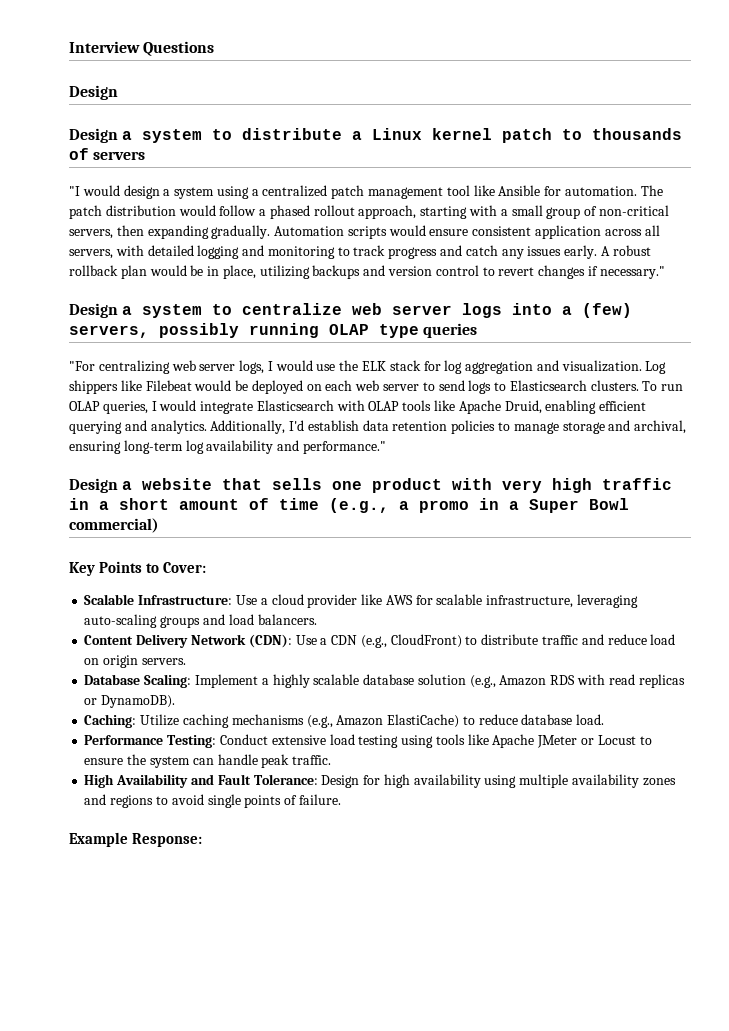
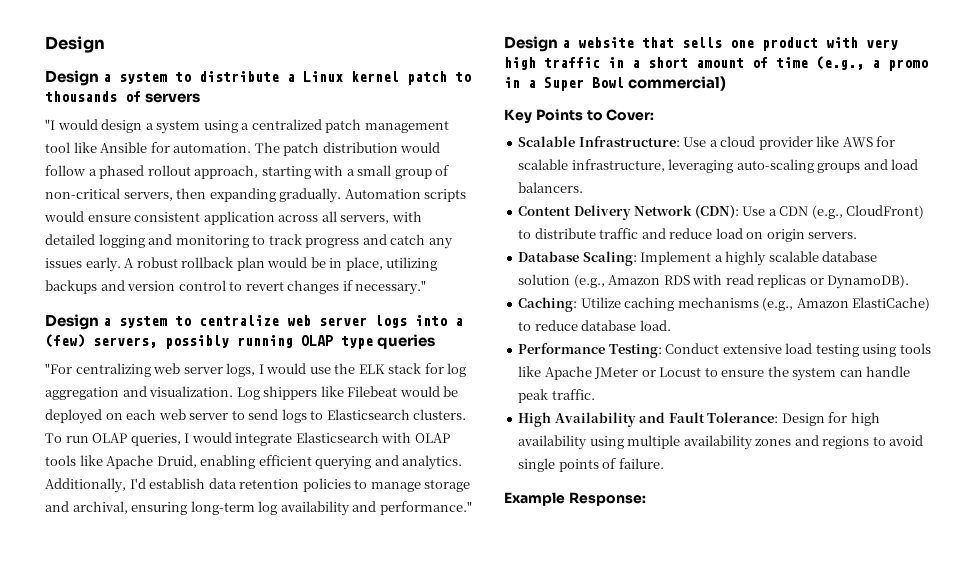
- Interview Questions

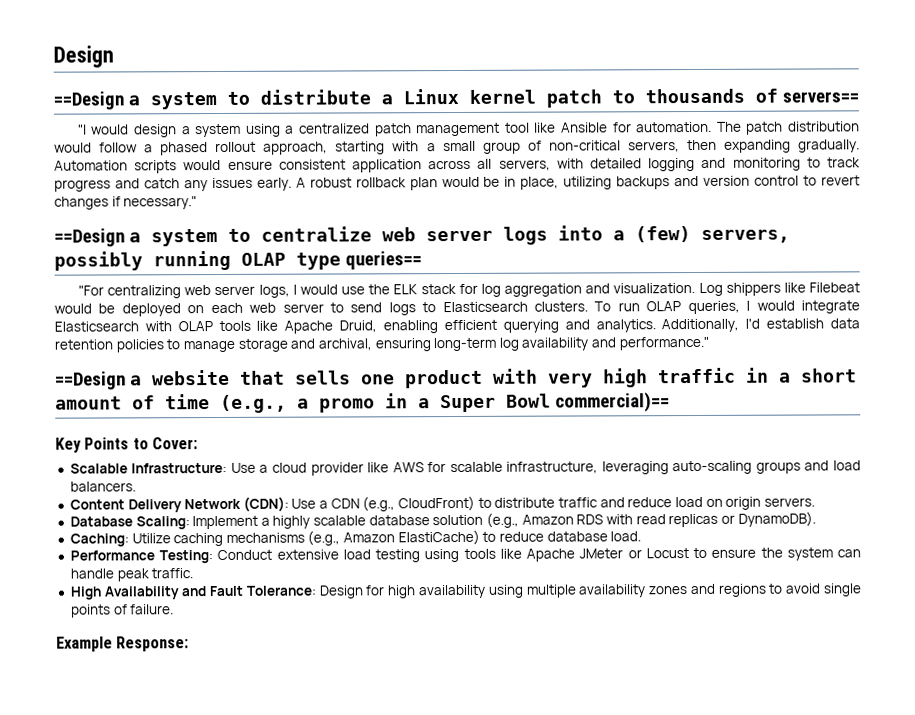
- Design a system to distribute a Linux kernel patch to thousands of servers
+ ==Design a system to distribute a Linux kernel patch to thousands of servers==
- Design a system to centralize web server logs into a (few) servers, possibly running OLAP type queries
+ ==Design a system to centralize web server logs into a (few) servers, possibly running OLAP type queries==
- Design a website that sells one product with very high traffic in a short amount of time (e.g., a promo in a Super Bowl commercial)
+ ==Design a website that sells one product with very high traffic in a short amount of time (e.g., a promo in a Super Bowl commercial)==

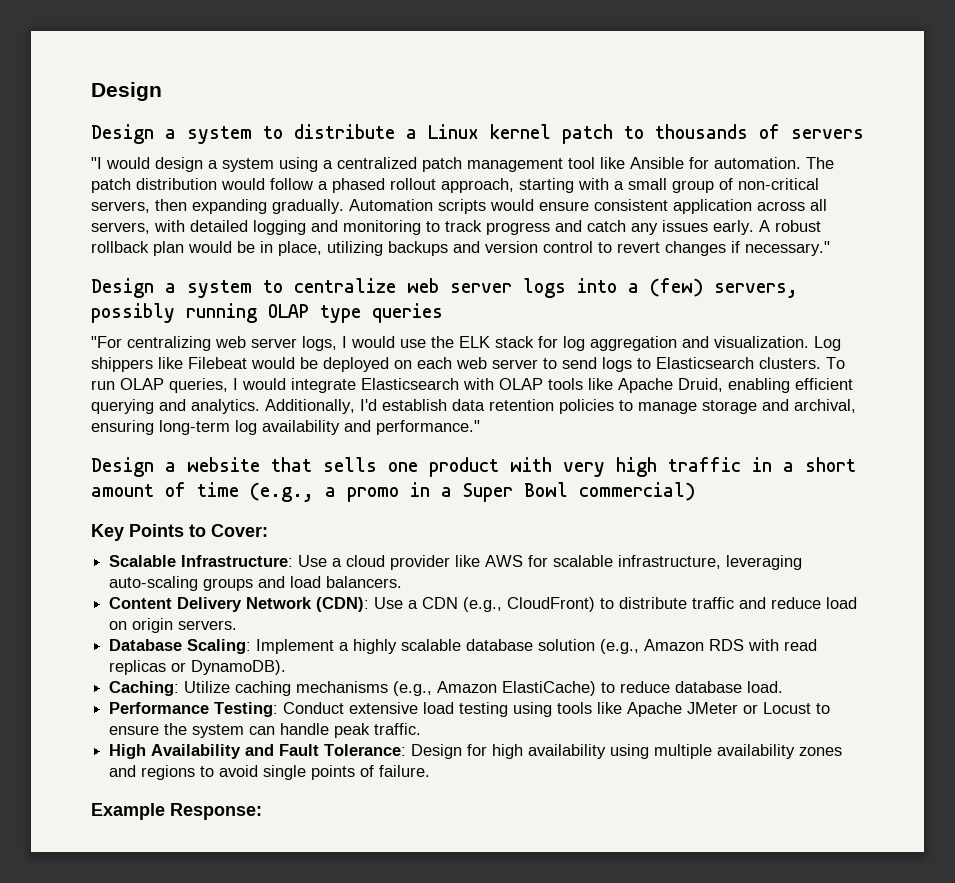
- ==Design a system to distribute a Linux kernel patch to thousands of servers==
+ Design a system to distribute a Linux kernel patch to thousands of servers
- ==Design a system to centralize web server logs into a (few) servers, possibly running OLAP type queries==
+ Design a system to centralize web server logs into a (few) servers, possibly running OLAP type queries
- ==Design a website that sells one product with very high traffic in a short amount of time (e.g., a promo in a Super Bowl commercial)==
+ Design a website that sells one product with very high traffic in a short amount of time (e.g., a promo in a Super Bowl commercial)

